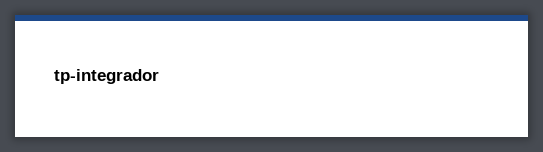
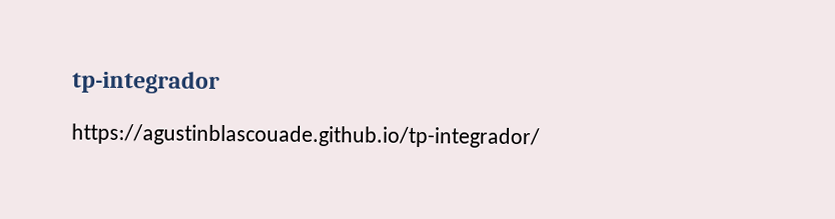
+ https://agustinblascouade.github.io/tp-integrador/

